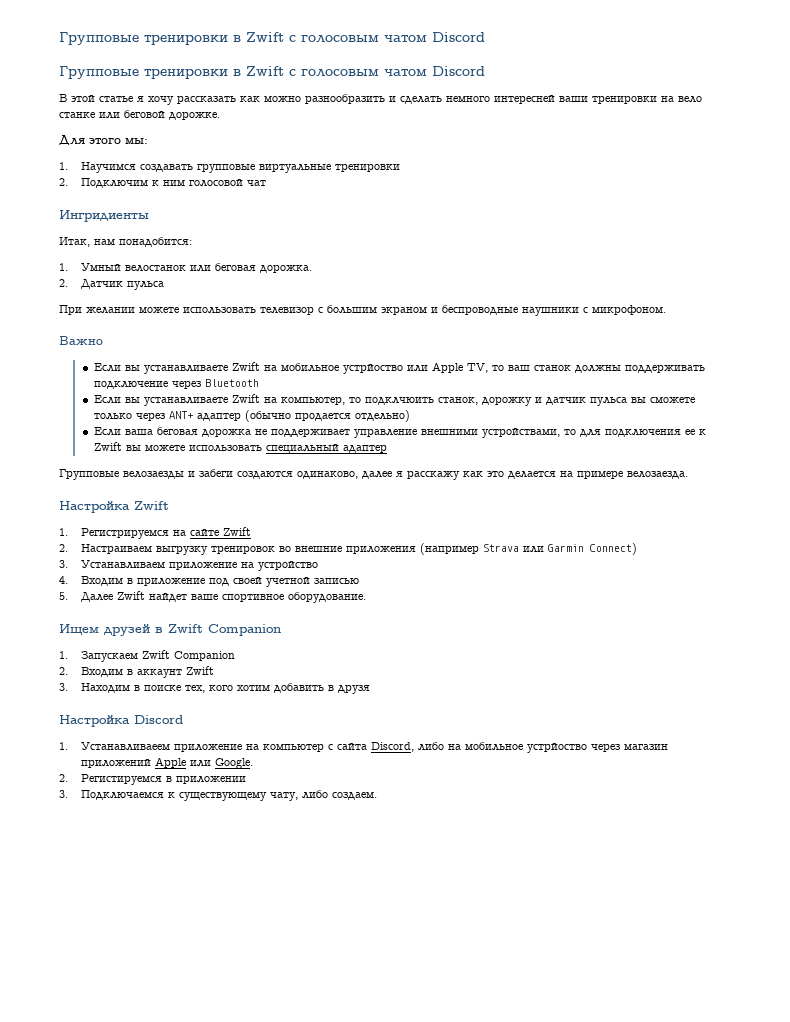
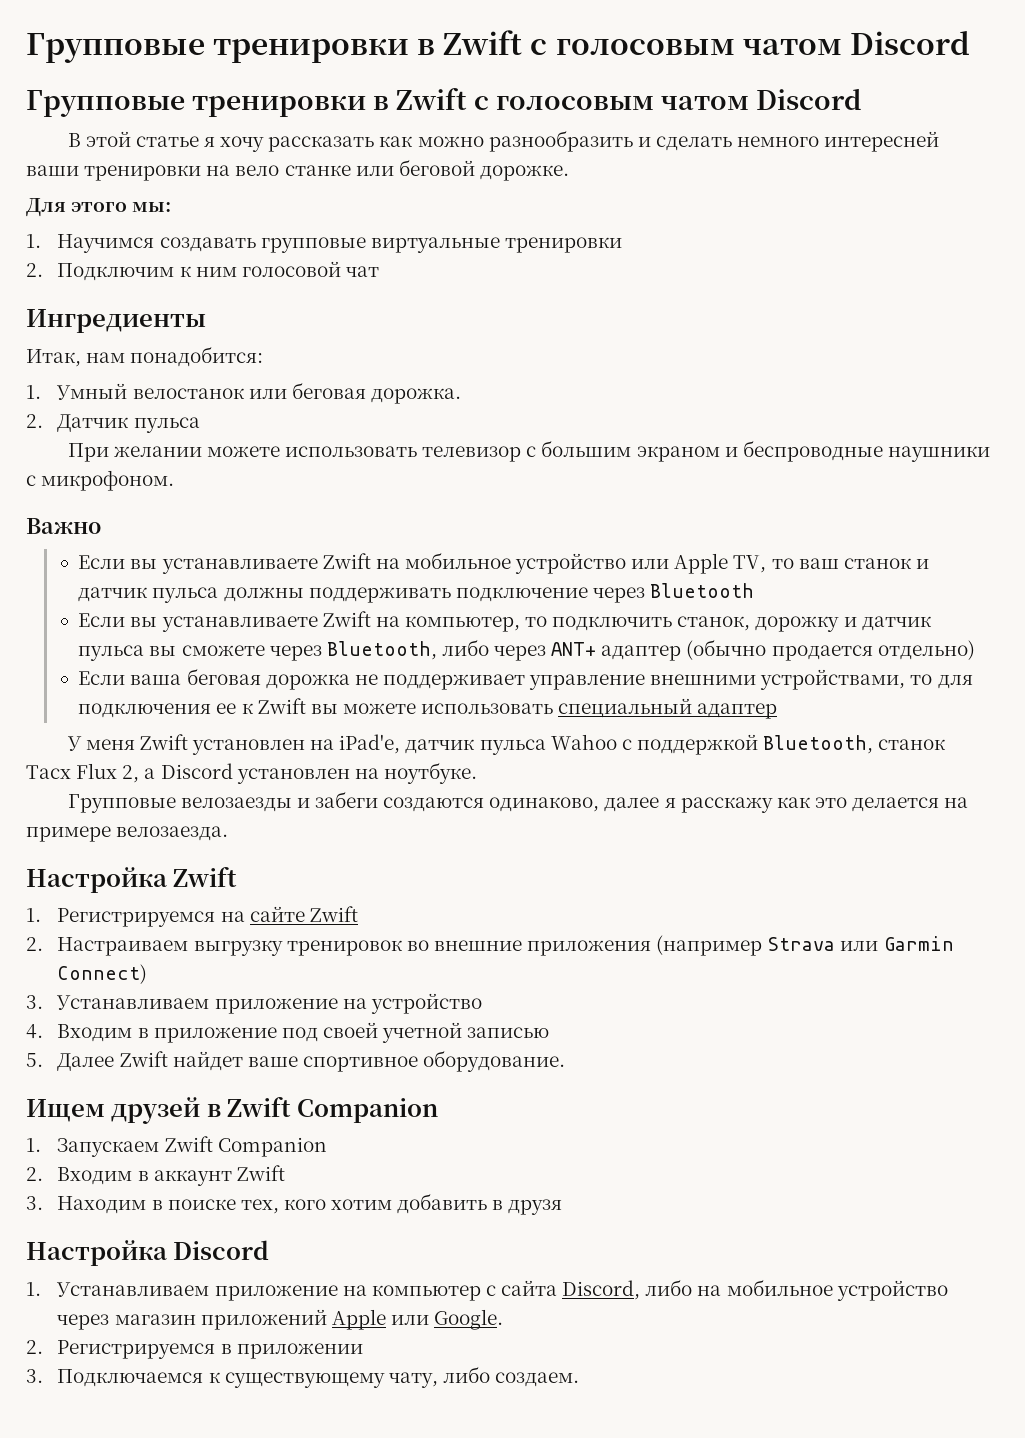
- Ингридиенты
+ Ингредиенты
- Если вы устанавливаете Zwift на мобильное устрйоство или Apple TV, то ваш станок должны поддерживать подключение через Bluetooth
+ Если вы устанавливаете Zwift на мобильное устройство или Apple TV, то ваш станок и датчик пульса должны поддерживать подключение через Bluetooth
- Если вы устанавливаете Zwift на компьютер, то подклчюить станок, дорожку и датчик пульса вы сможете только через ANT+ адаптер (обычно продается отдельно)
+ Если вы устанавливаете Zwift на компьютер, то подключить станок, дорожку и датчик пульса вы сможете через Bluetooth, либо через ANT+ адаптер (обычно продается отдельно)
+ У меня Zwift установлен на iPad'е, датчик пульса Wahoo с поддержкой Bluetooth, станок Tacx Flux 2, а Discord установлен на ноутбуке.
- 1. Устанавливаеем приложение на компьютер с сайта Discord, либо на мобильное устрйоство через магазин приложений Apple или Google.
+ 1. Устанавливаем приложение на компьютер с сайта Discord, либо на мобильное устройство через магазин приложений Apple или Google.
- 2. Регистируемся в приложении
+ 2. Регистрируемся в приложении

